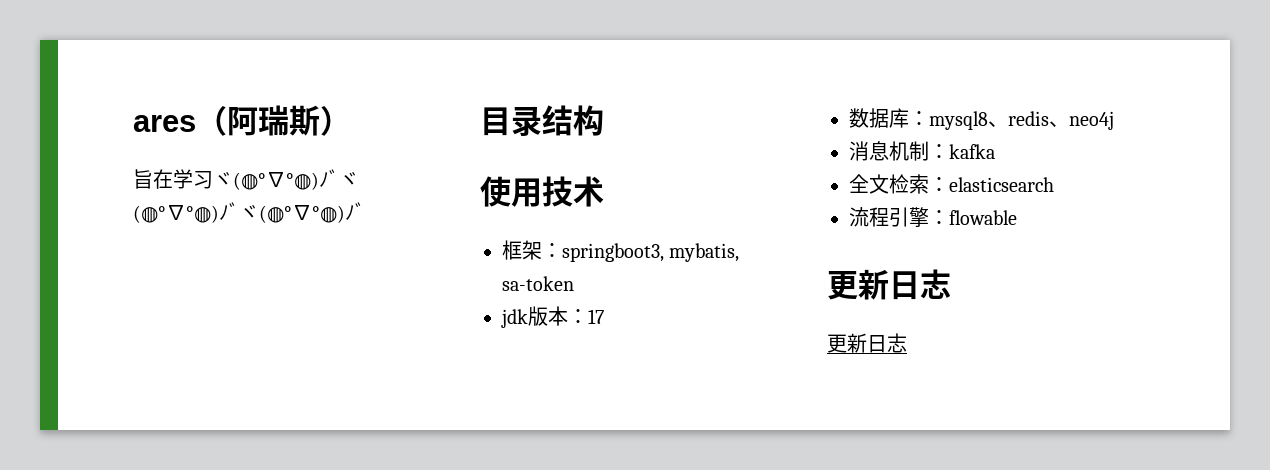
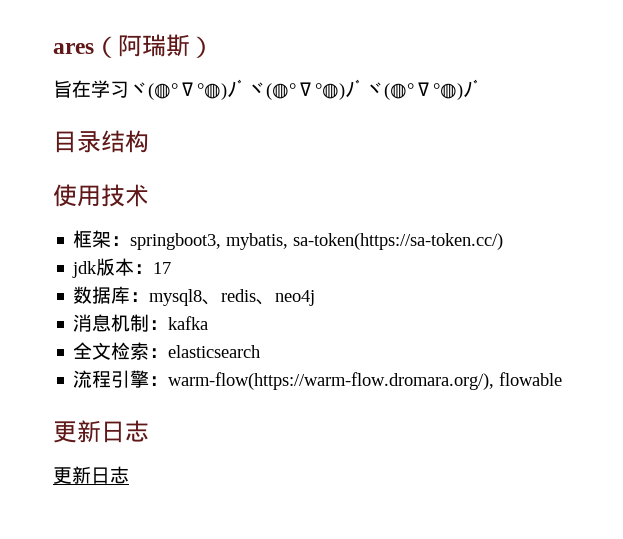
- 框架：springboot3, mybatis, sa-token
+ 框架：springboot3, mybatis, sa-token(https://sa-token.cc/)
- 流程引擎：flowable
+ 流程引擎：warm-flow(https://warm-flow.dromara.org/), flowable

